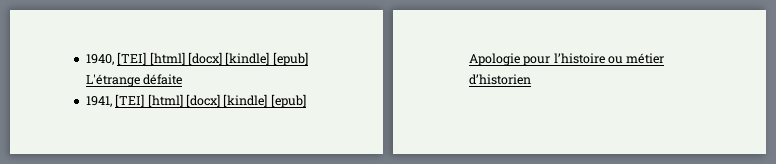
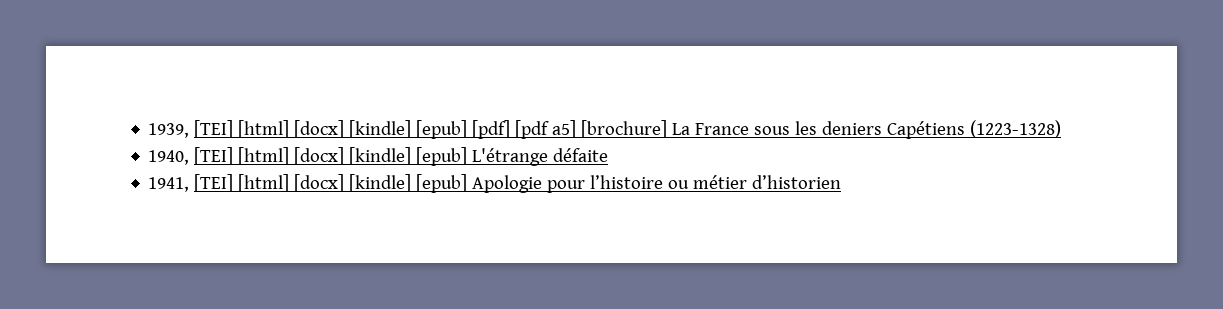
+ 1939, [TEI] [html] [docx] [kindle] [epub] [pdf] [pdf a5] [brochure] La France sous les deniers Capétiens (1223-1328)

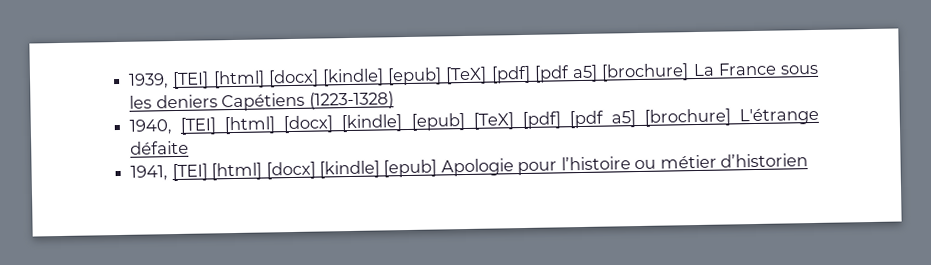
- 1939, [TEI] [html] [docx] [kindle] [epub] [pdf] [pdf a5] [brochure] La France sous les deniers Capétiens (1223-1328)
+ 1939, [TEI] [html] [docx] [kindle] [epub] [TeX] [pdf] [pdf a5] [brochure] La France sous les deniers Capétiens (1223-1328)
- 1940, [TEI] [html] [docx] [kindle] [epub] L'étrange défaite
+ 1940, [TEI] [html] [docx] [kindle] [epub] [TeX] [pdf] [pdf a5] [brochure] L'étrange défaite

